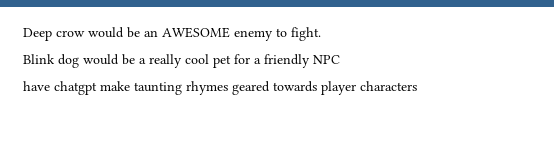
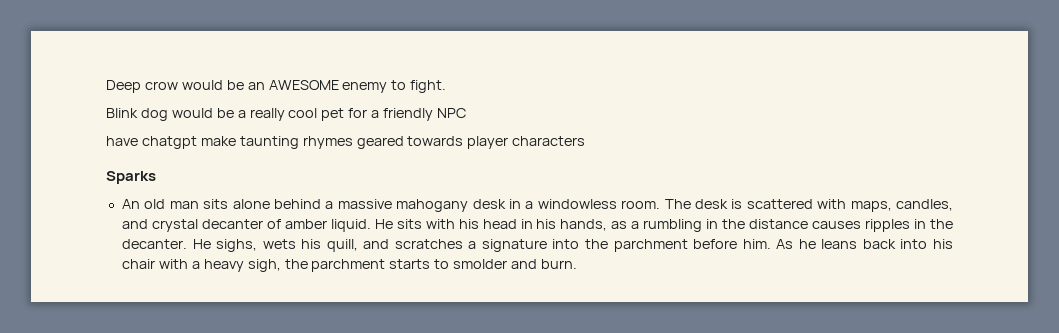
+ Sparks
+ An old man sits alone behind a massive mahogany desk in a windowless room. The desk is scattered with maps, candles, and crystal decanter of amber liquid. He sits with his head in his hands, as a rumbling in the distance causes ripples in the decanter. He sighs, wets his quill, and scratches a signature into the parchment before him. As he leans back into his chair with a heavy sigh, the parchment starts to smolder and burn.

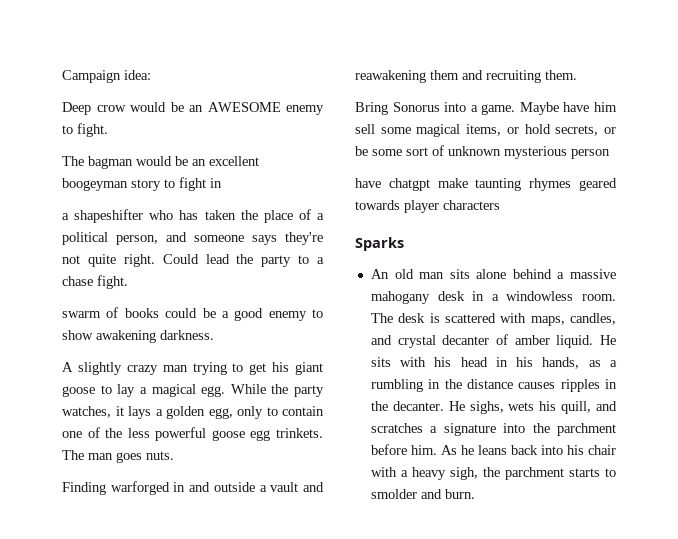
+ Campaign idea:
- Blink dog would be a really cool pet for a friendly NPC
+ The bagman would be an excellent boogeyman story to fight in
+ a shapeshifter who has taken the place of a political person, and someone says they're not quite right. Could lead the party to a chase fight.
+ swarm of books could be a good enemy to show awakening darkness.
+ A slightly crazy man trying to get his giant goose to lay a magical egg. While the party watches, it lays a golden egg, only to contain one of the less powerful goose egg trinkets. The man goes nuts.
+ Finding warforged in and outside a vault and reawakening them and recruiting them.
+ Bring Sonorus into a game. Maybe have him sell some magical items, or hold secrets, or be some sort of unknown mysterious person

